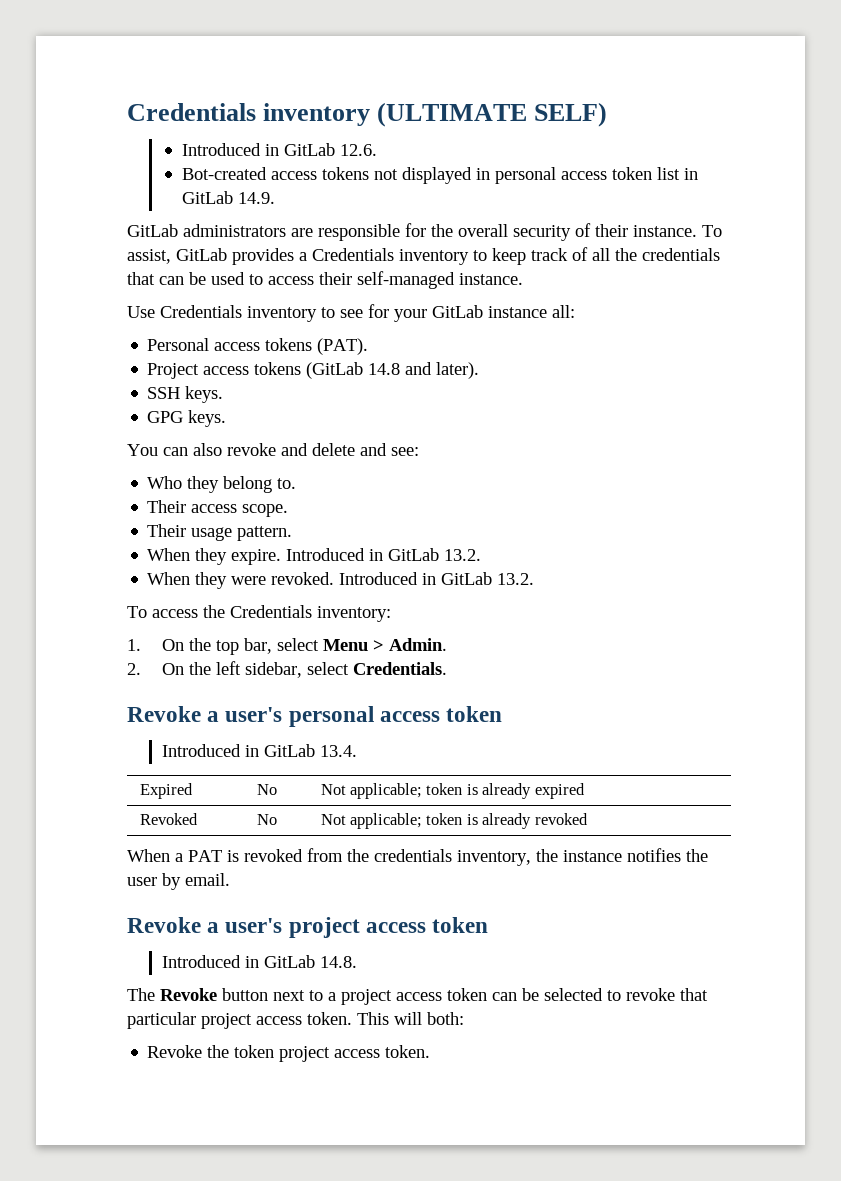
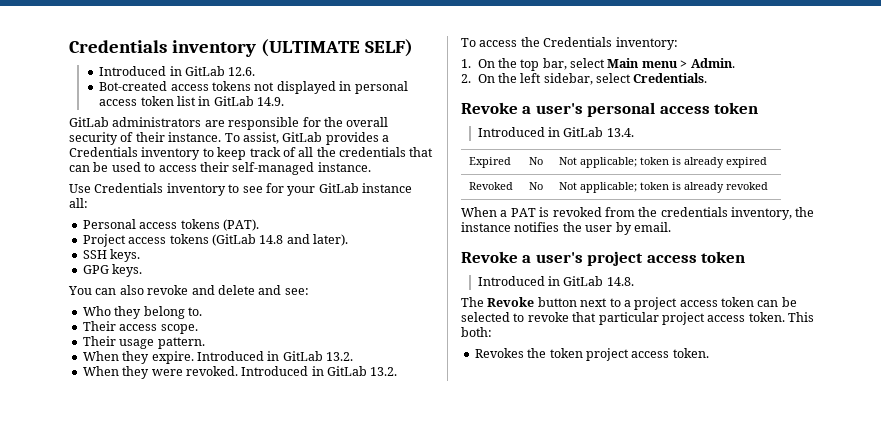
- 1. On the top bar, select Menu > Admin.
+ 1. On the top bar, select Main menu > Admin.
- This will both:
+ This both:
- Revoke the token project access token.
+ Revokes the token project access token.

